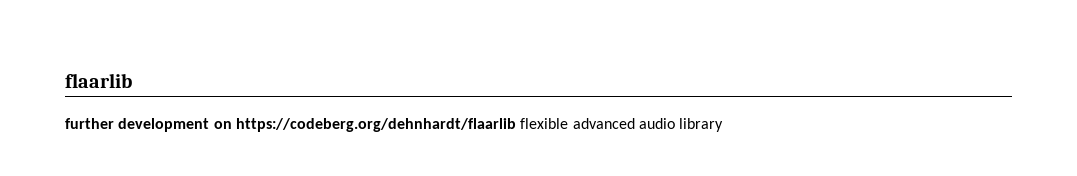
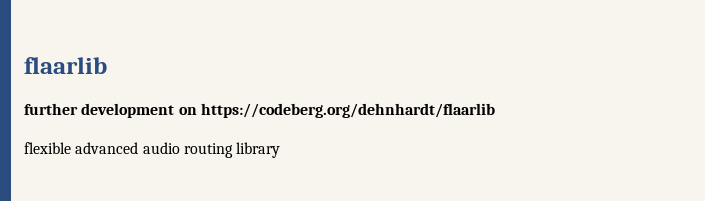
- further development on https://codeberg.org/dehnhardt/flaarlib flexible advanced audio library
+ further development on https://codeberg.org/dehnhardt/flaarlib
+ flexible advanced audio routing library

